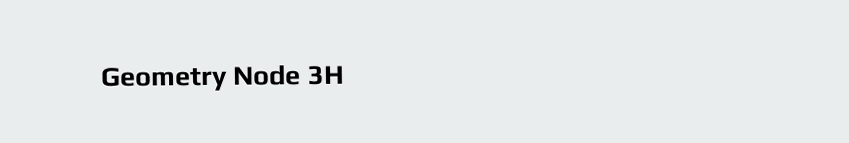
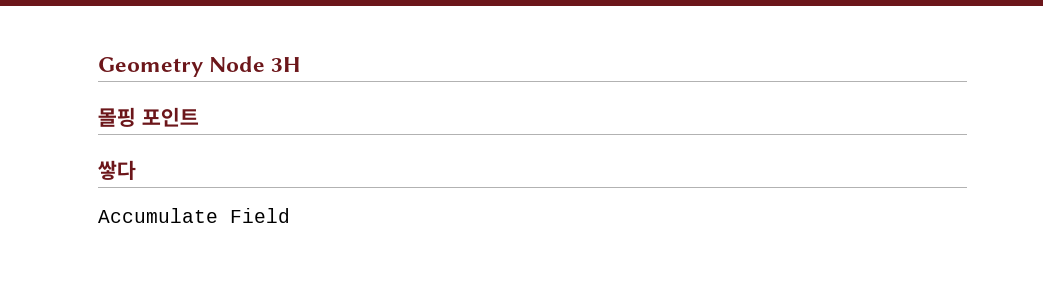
+ 몰핑 포인트
+ 쌓다
+ Accumulate Field

